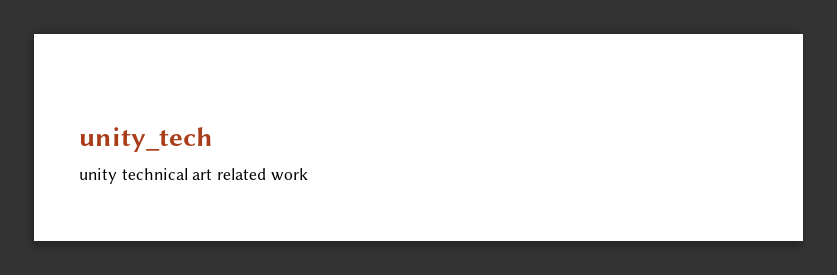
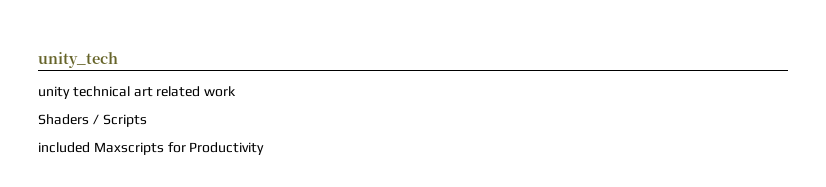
+ Shaders / Scripts
+ included Maxscripts for Productivity

